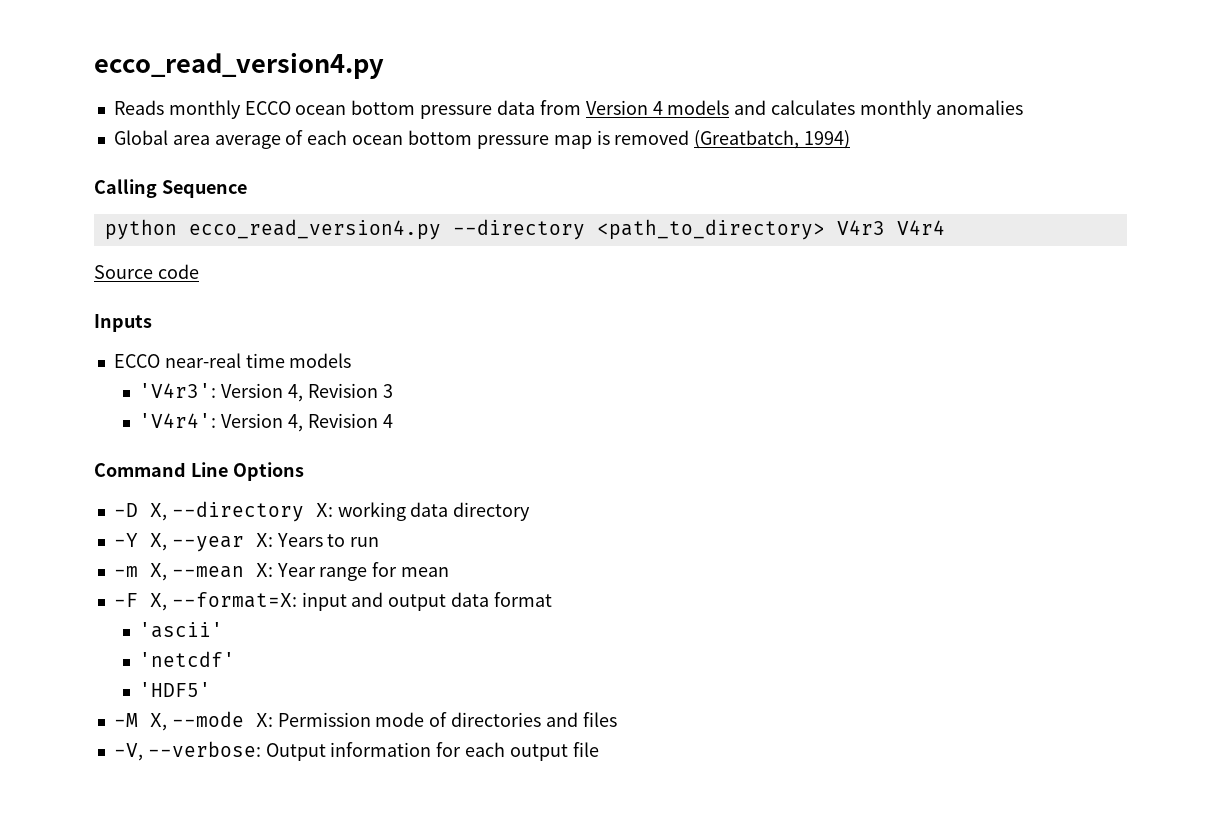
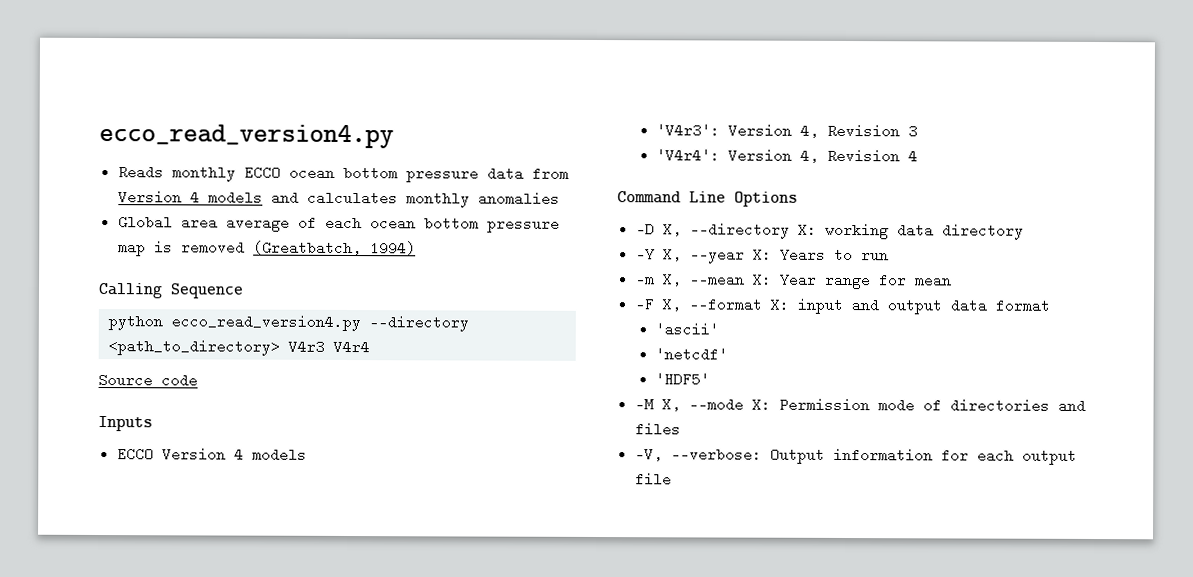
- ECCO near-real time models
+ ECCO Version 4 models
- -F X, --format=X: input and output data format
+ -F X, --format X: input and output data format

